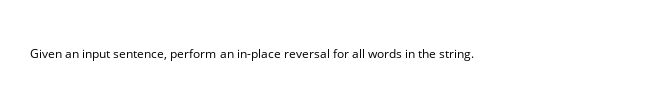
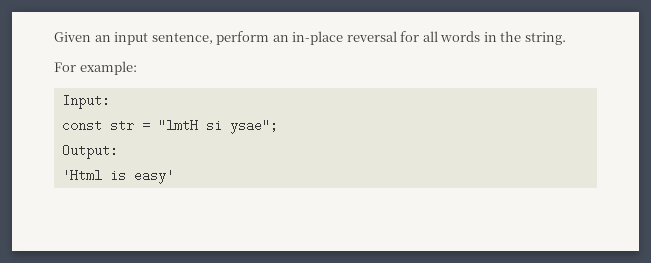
+ For example:
+ Input:
+ const str = "lmtH si ysae";
+ Output:
+ 'Html is easy'

